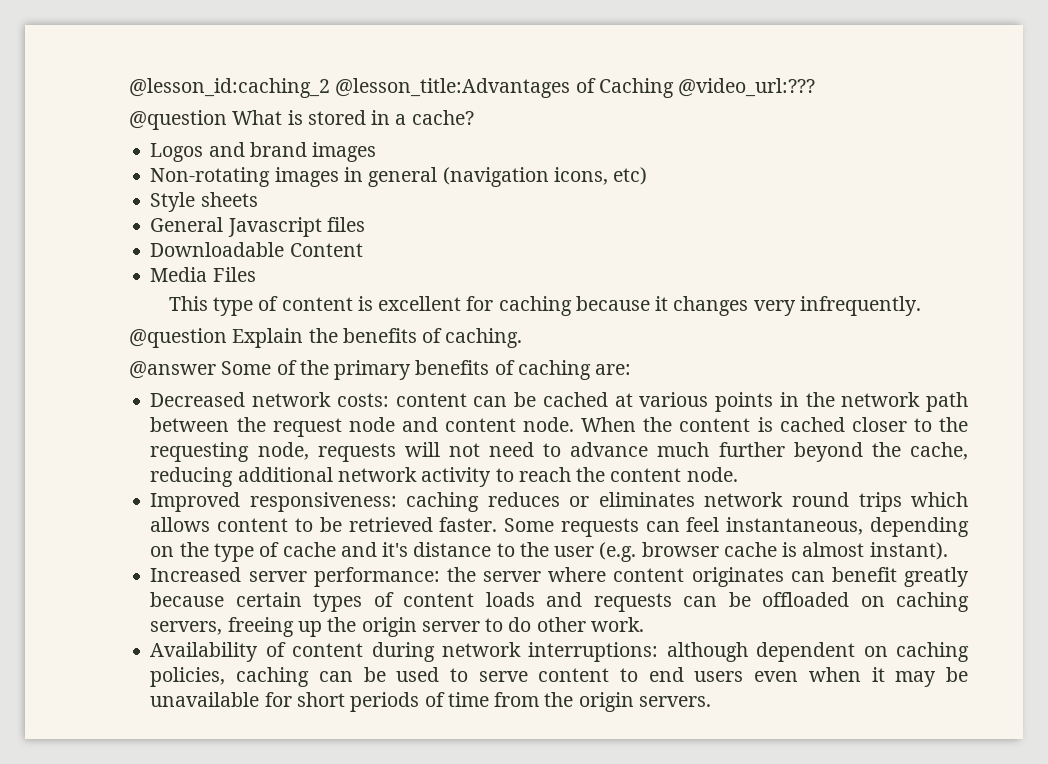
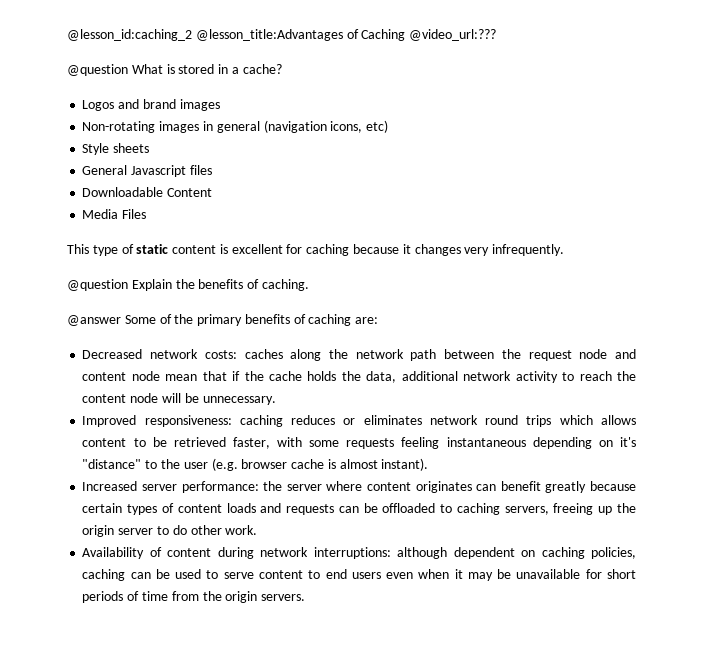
- This type of content is excellent for caching because it changes very infrequently.
+ This type of static content is excellent for caching because it changes very infrequently.
- Decreased network costs: content can be cached at various points in the network path between the request node and content node. When the content is cached closer to the requesting node, requests will not need to advance much further beyond the cache, reducing additional network activity to reach the content node.
+ Decreased network costs: caches along the network path between the request node and content node mean that if the cache holds the data, additional network activity to reach the content node will be unnecessary.
- Improved responsiveness: caching reduces or eliminates network round trips which allows content to be retrieved faster. Some requests can feel instantaneous, depending on the type of cache and it's distance to the user (e.g. browser cache is almost instant).
+ Improved responsiveness: caching reduces or eliminates network round trips which allows content to be retrieved faster, with some requests feeling instantaneous depending on it's "distance" to the user (e.g. browser cache is almost instant).
- Increased server performance: the server where content originates can benefit greatly because certain types of content loads and requests can be offloaded on caching servers, freeing up the origin server to do other work.
+ Increased server performance: the server where content originates can benefit greatly because certain types of content loads and requests can be offloaded to caching servers, freeing up the origin server to do other work.

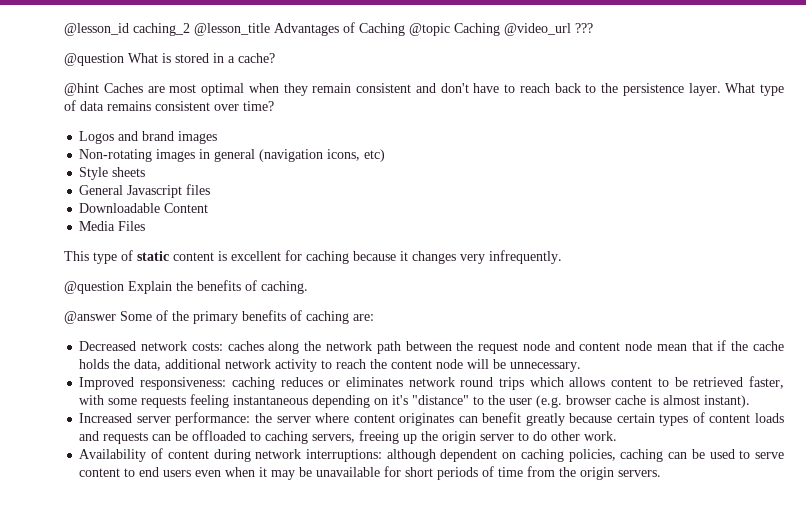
- @lesson_id:caching_2 @lesson_title:Advantages of Caching @video_url:???
+ @lesson_id caching_2 @lesson_title Advantages of Caching @topic Caching @video_url ???
+ @hint Caches are most optimal when they remain consistent and don't have to reach back to the persistence layer. What type of data remains consistent over time?

